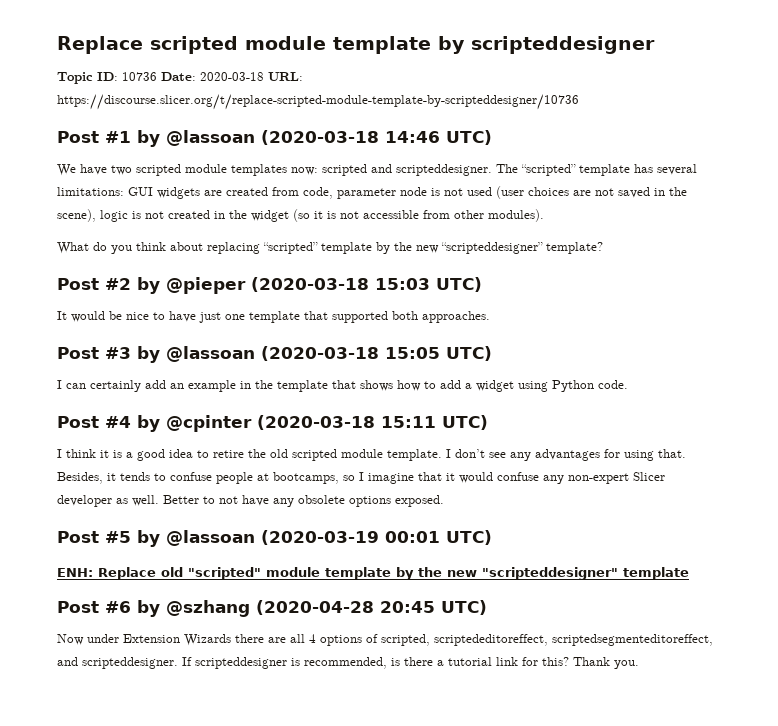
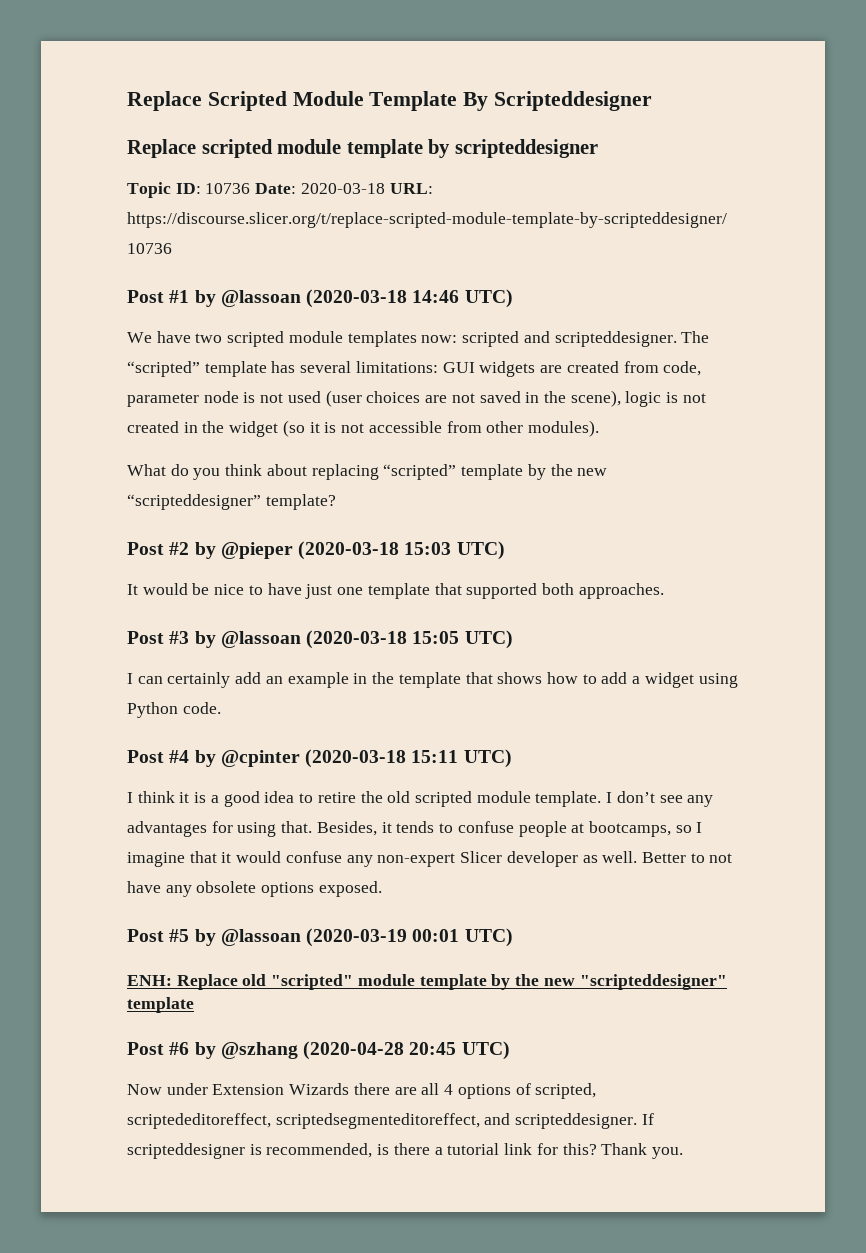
+ Replace Scripted Module Template By Scripteddesigner

